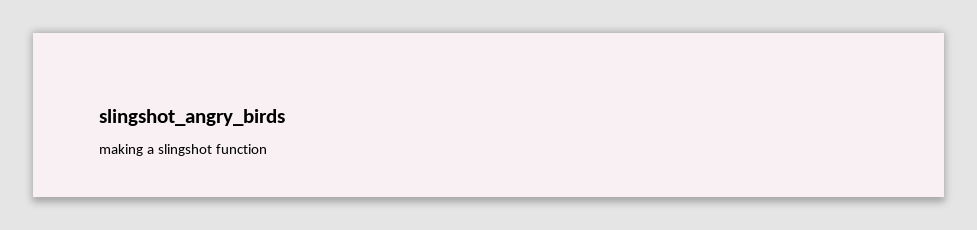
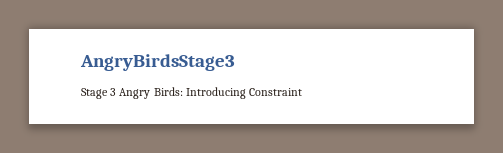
- slingshot_angry_birds
- making a slingshot function
+ AngryBirdsStage3
+ Stage 3 Angry Birds: Introducing Constraint

